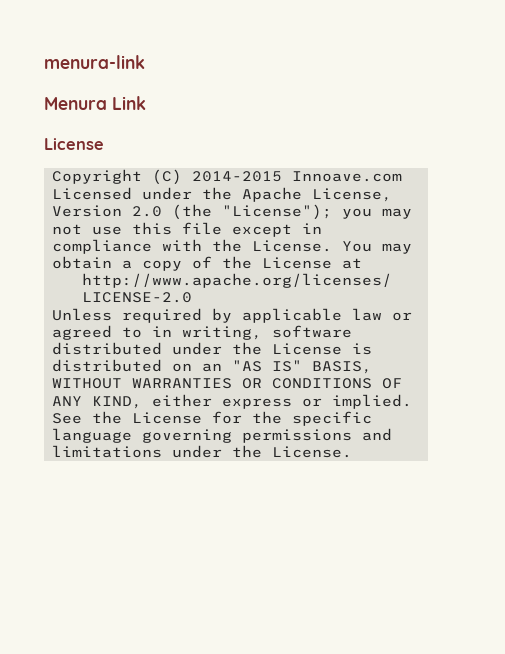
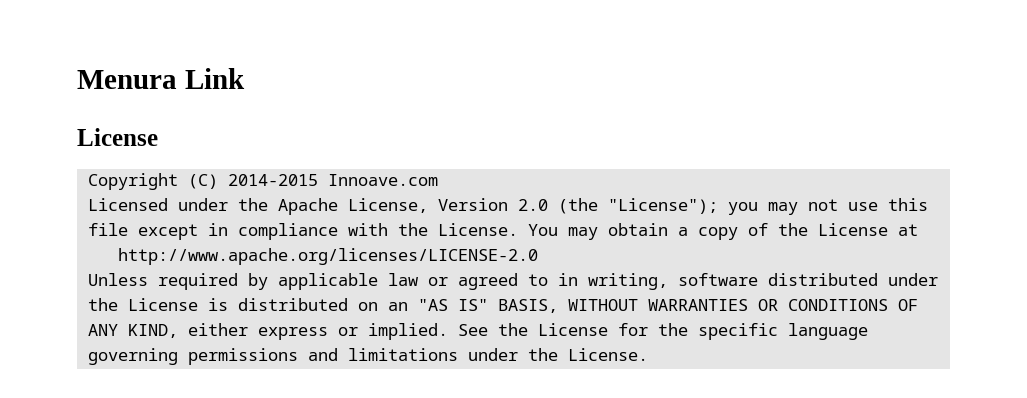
- menura-link

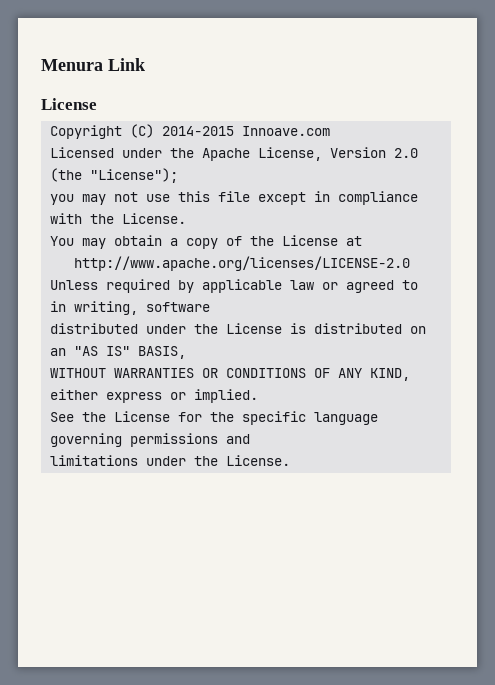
- Licensed under the Apache License, Version 2.0 (the "License"); you may not use this file except in compliance with the License. You may obtain a copy of the License at
+ Licensed under the Apache License, Version 2.0 (the "License");
+ you may not use this file except in compliance with the License.
+ You may obtain a copy of the License at
- Unless required by applicable law or agreed to in writing, software distributed under the License is distributed on an "AS IS" BASIS, WITHOUT WARRANTIES OR CONDITIONS OF ANY KIND, either express or implied. See the License for the specific language governing permissions and limitations under the License.
+ Unless required by applicable law or agreed to in writing, software
+ distributed under the License is distributed on an "AS IS" BASIS,
+ WITHOUT WARRANTIES OR CONDITIONS OF ANY KIND, either express or implied.
+ See the License for the specific language governing permissions and
+ limitations under the License.

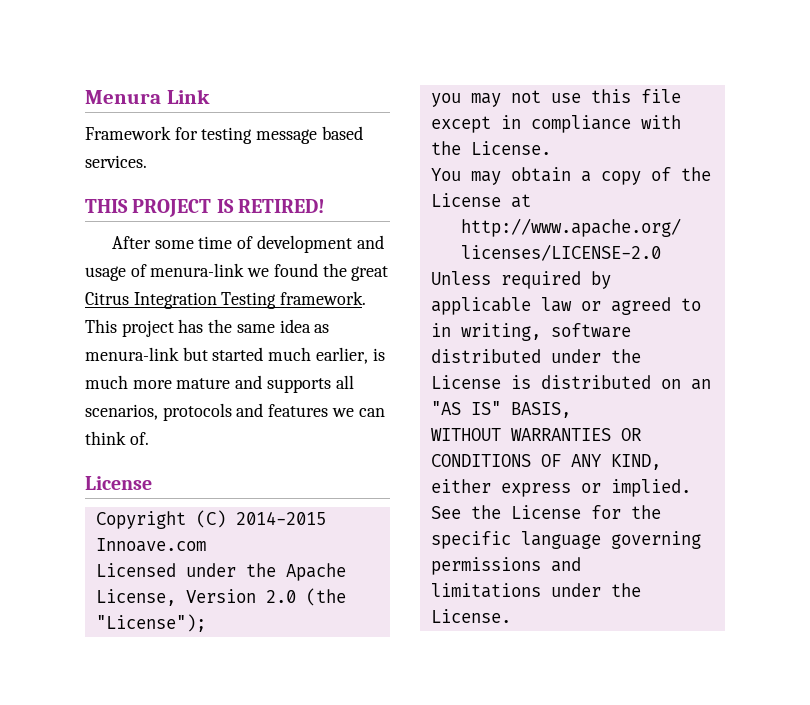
+ Framework for testing message based services.
+ THIS PROJECT IS RETIRED!
+ After some time of development and usage of menura-link we found the great Citrus Integration Testing framework. This project has the same idea as menura-link but started much earlier, is much more mature and supports all scenarios, protocols and features we can think of.

